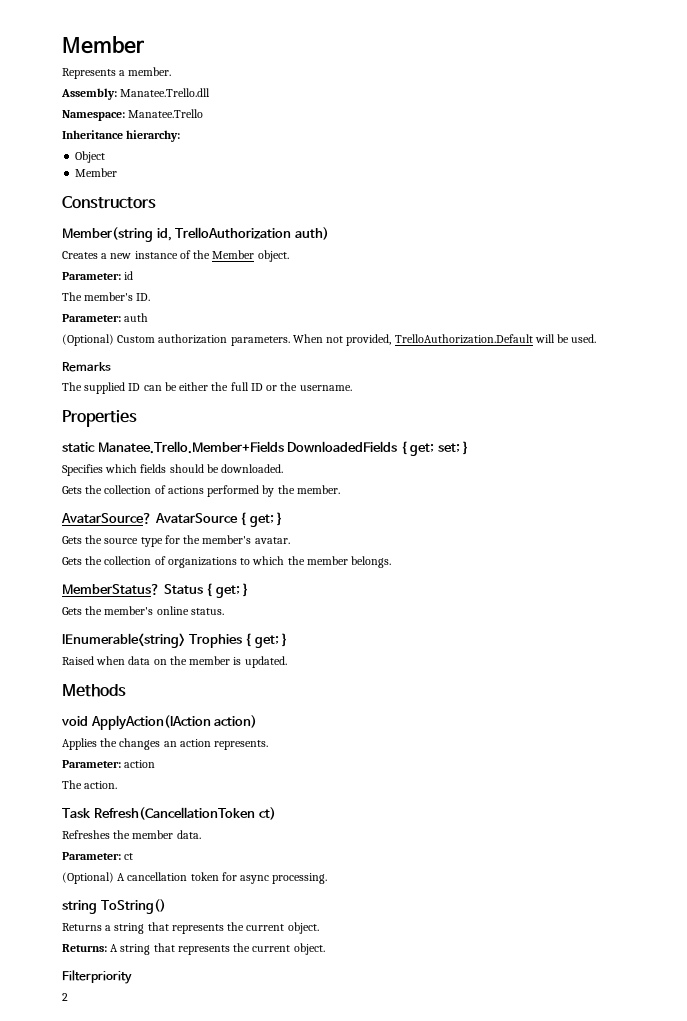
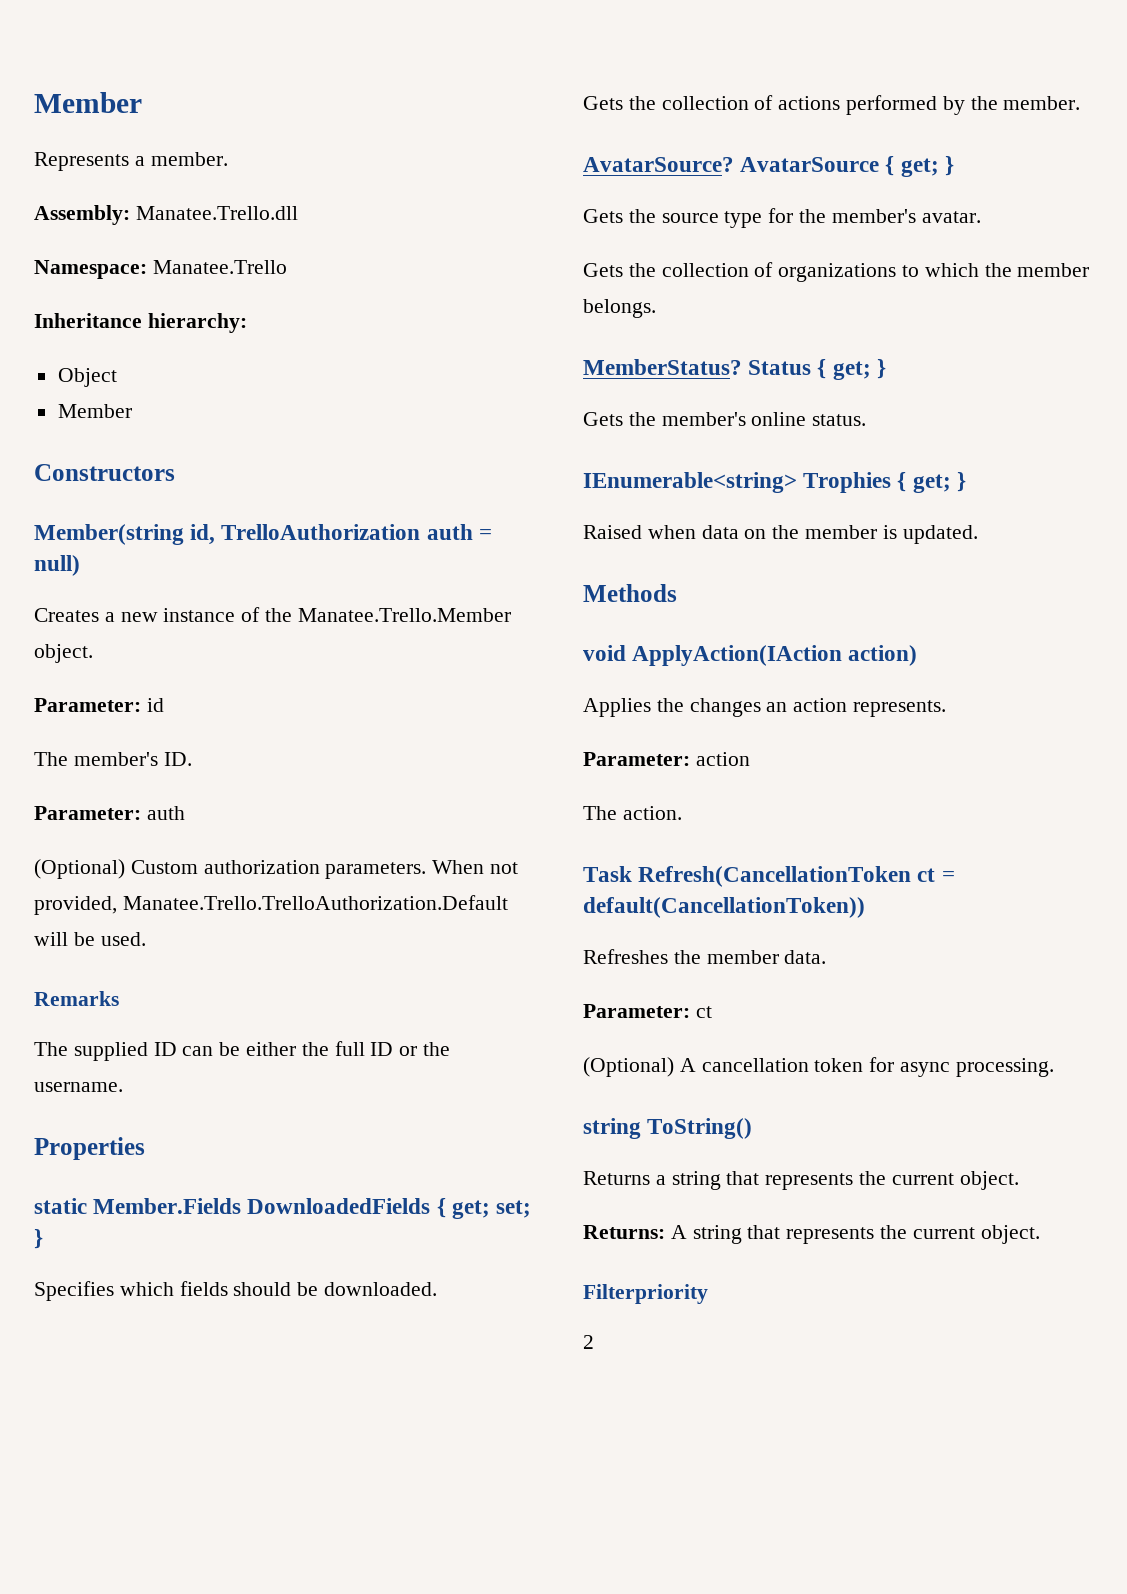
- Member(string id, TrelloAuthorization auth)
+ Member(string id, TrelloAuthorization auth = null)
- Creates a new instance of the Member object.
+ Creates a new instance of the Manatee.Trello.Member object.
- When not provided, TrelloAuthorization.Default will be used.
+ When not provided, Manatee.Trello.TrelloAuthorization.Default will be used.
- static Manatee.Trello.Member+Fields DownloadedFields { get; set; }
+ static Member.Fields DownloadedFields { get; set; }
- Task Refresh(CancellationToken ct)
+ Task Refresh(CancellationToken ct = default(CancellationToken))

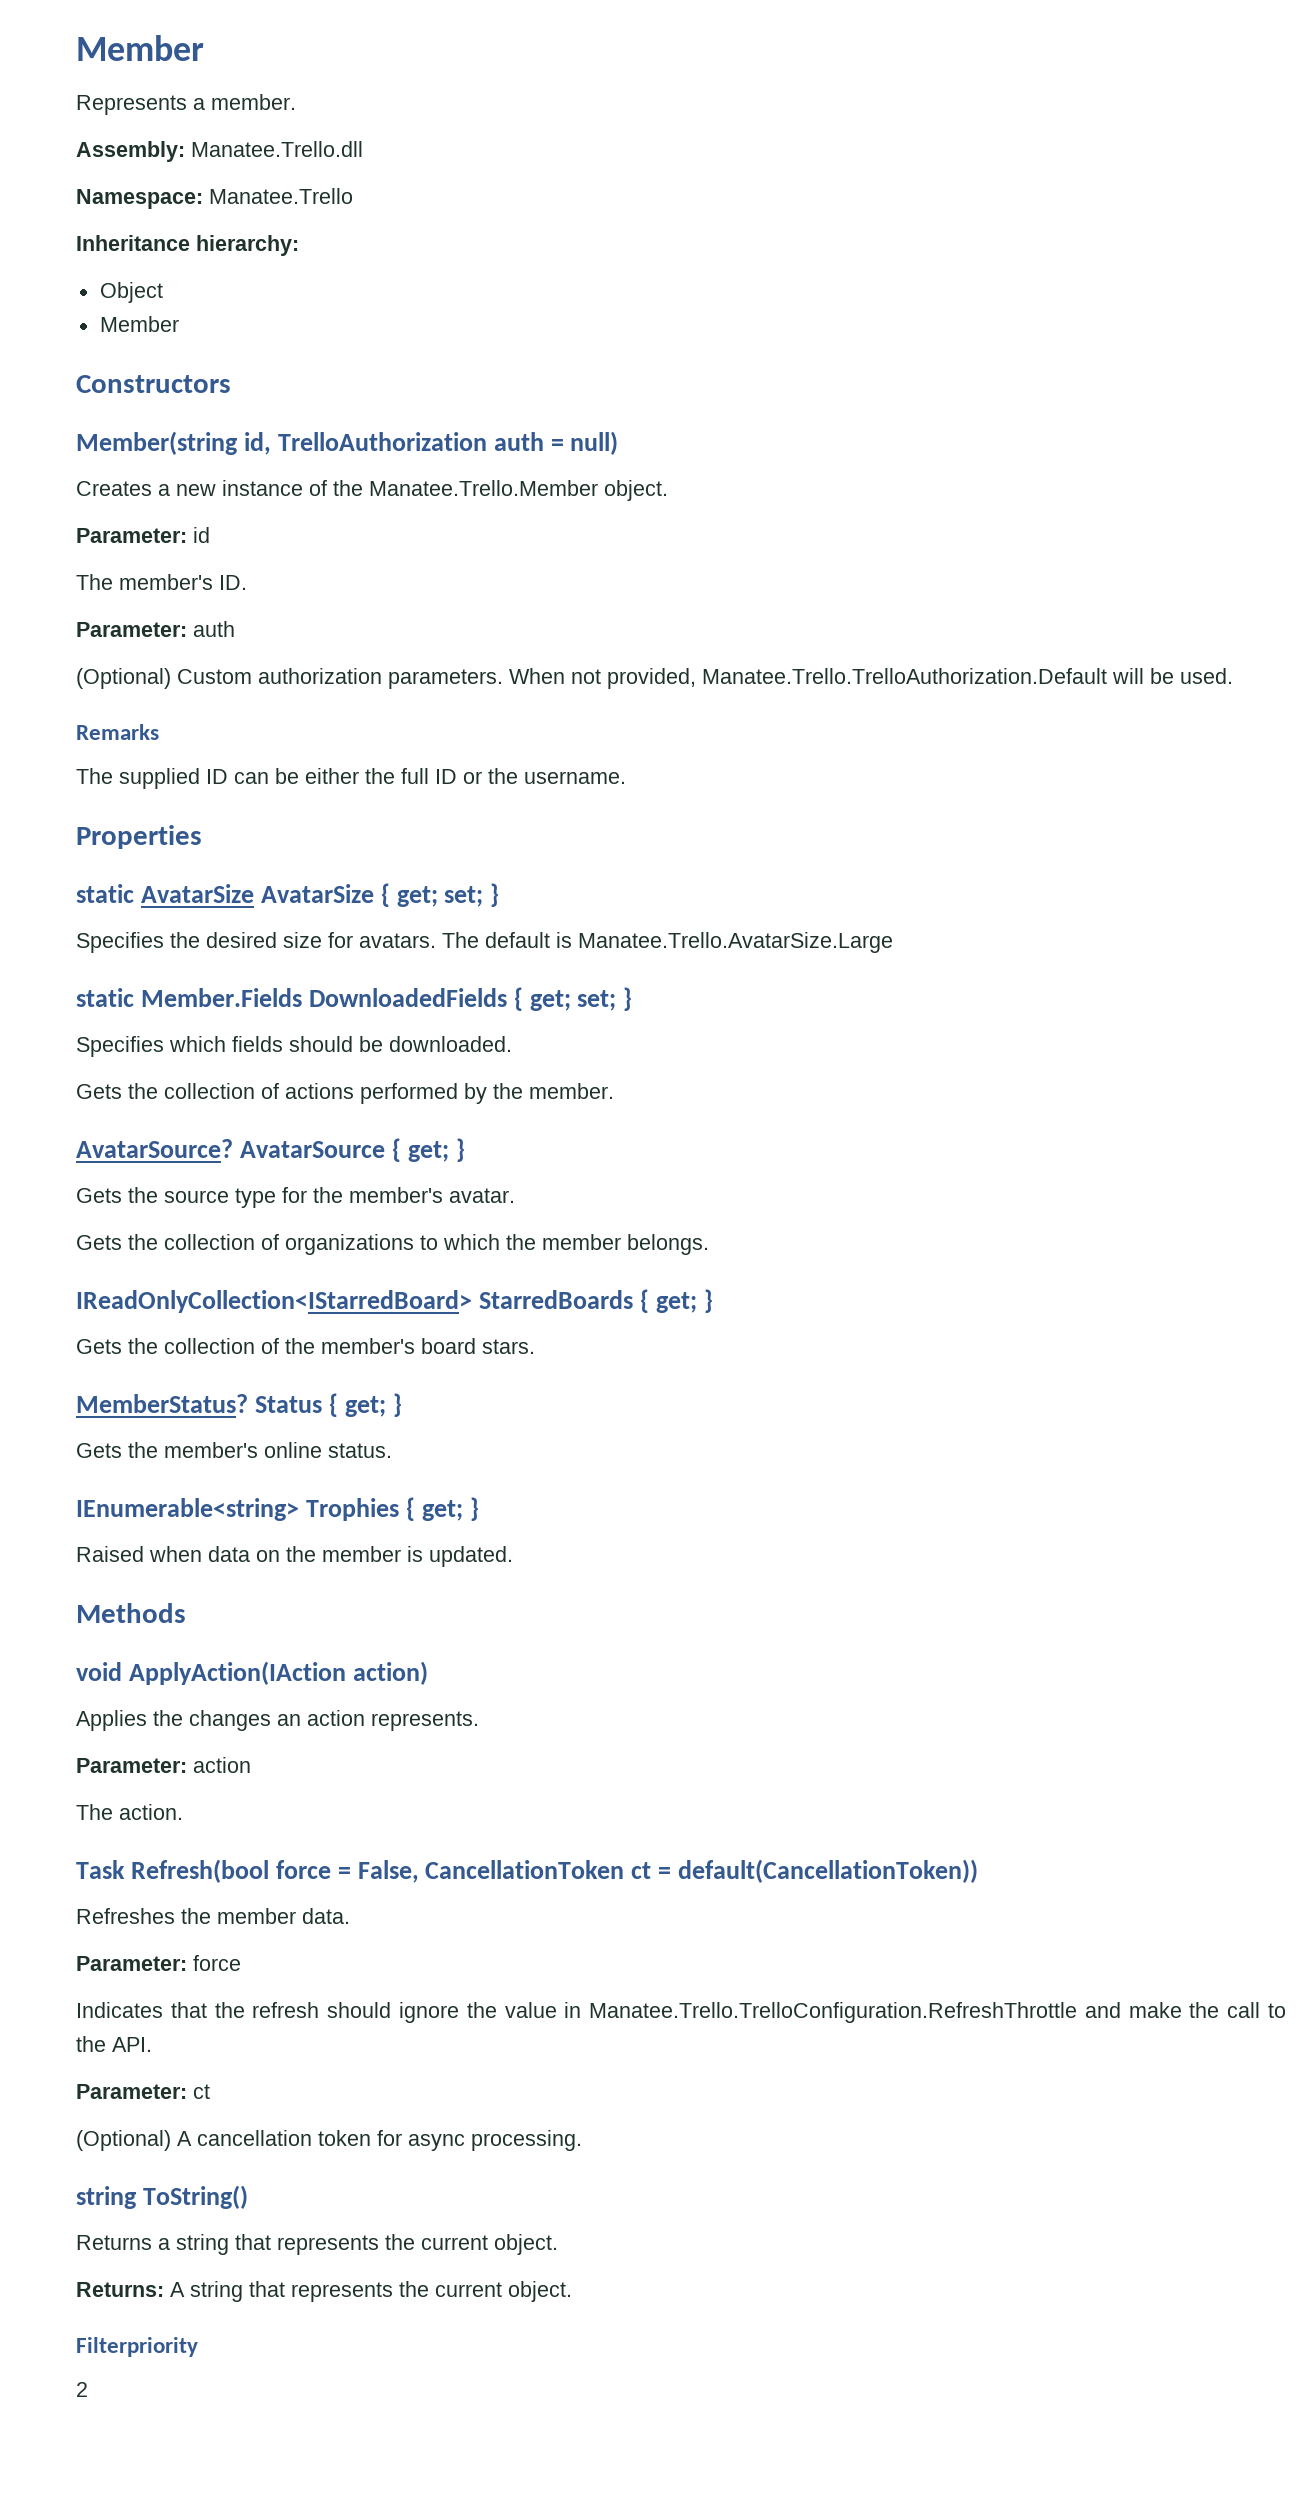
+ static AvatarSize AvatarSize { get; set; }
+ Specifies the desired size for avatars. The default is Manatee.Trello.AvatarSize.Large
+ IReadOnlyCollection<IStarredBoard> StarredBoards { get; }
+ Gets the collection of the member's board stars.
- Task Refresh(CancellationToken ct = default(CancellationToken))
+ Task Refresh(bool force = False, CancellationToken ct = default(CancellationToken))
+ Parameter: force
+ Indicates that the refresh should ignore the value in Manatee.Trello.TrelloConfiguration.RefreshThrottle and make the call to the API.

